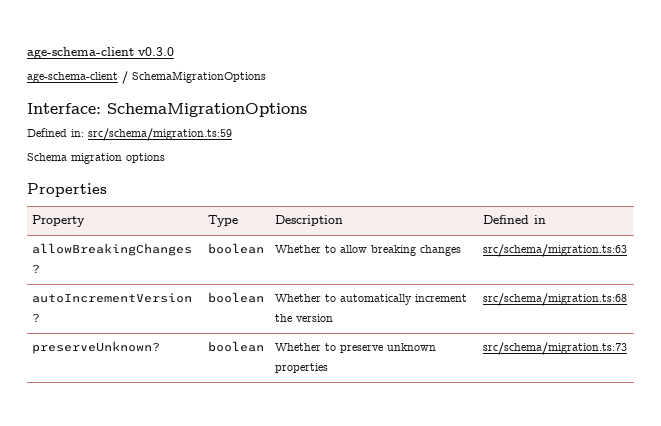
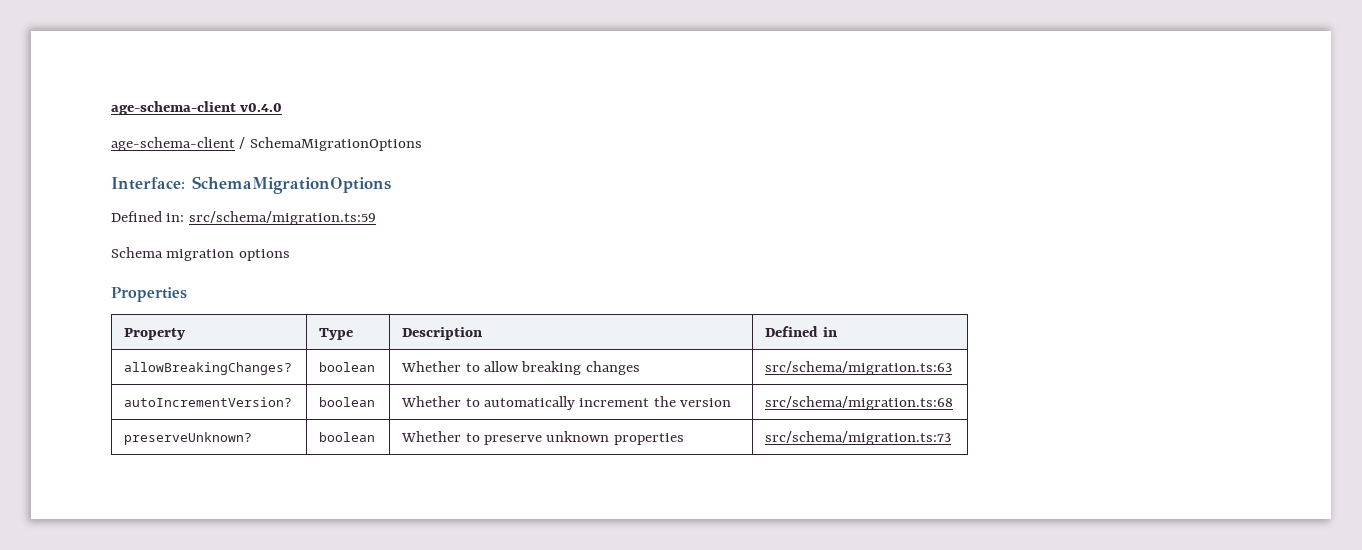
- age-schema-client v0.3.0
+ age-schema-client v0.4.0

